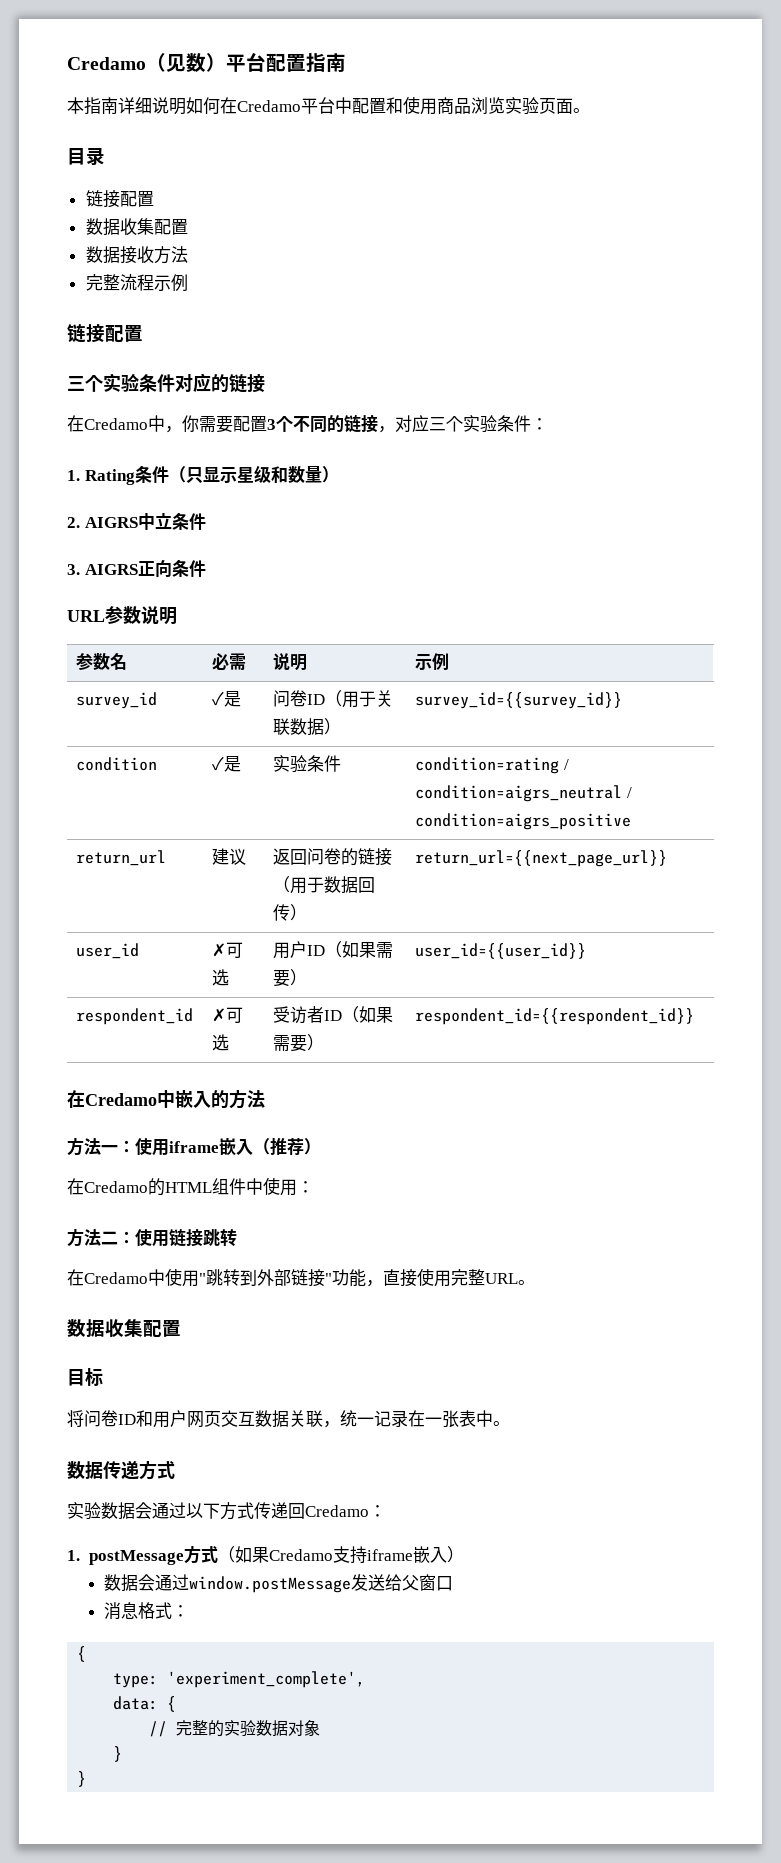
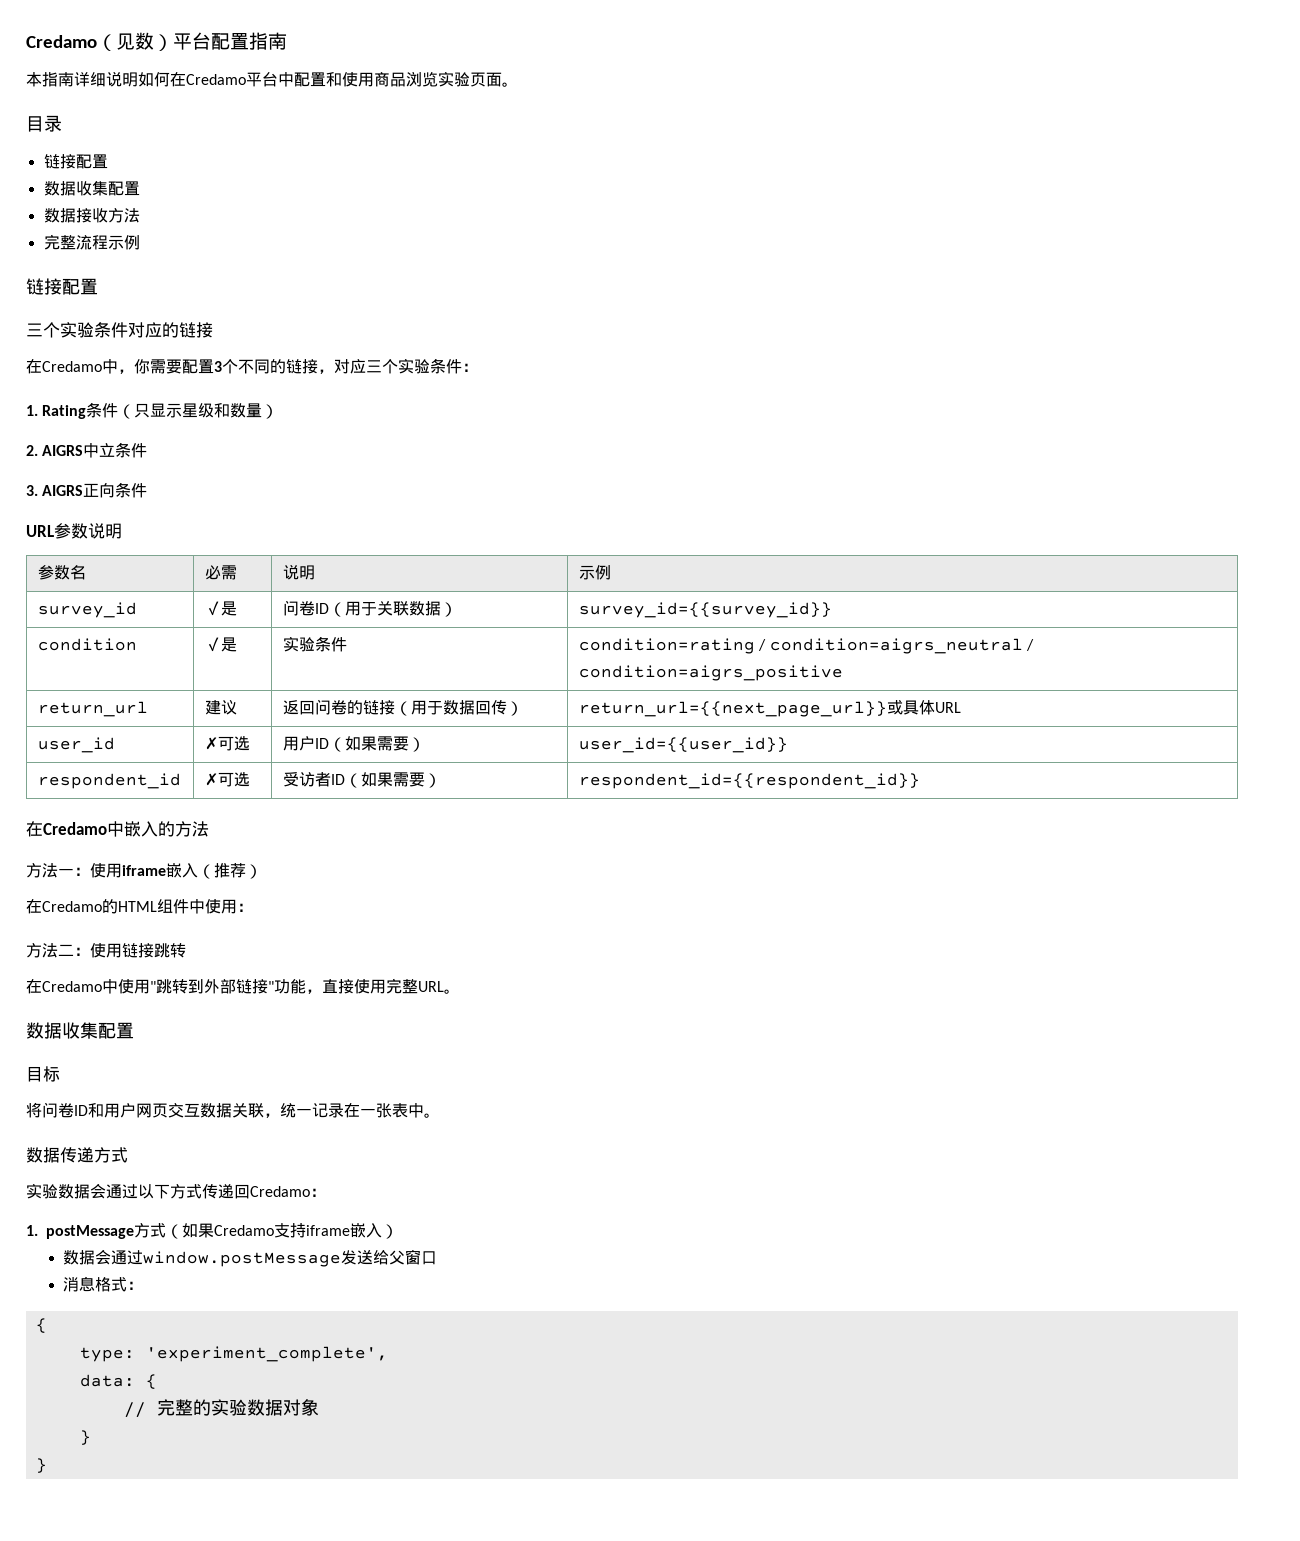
- return_url | 建议 | 返回问卷的链接（用于数据回传） | return_url={{next_page_url}}
+ return_url | 建议 | 返回问卷的链接（用于数据回传） | return_url={{next_page_url}}或具体URL

